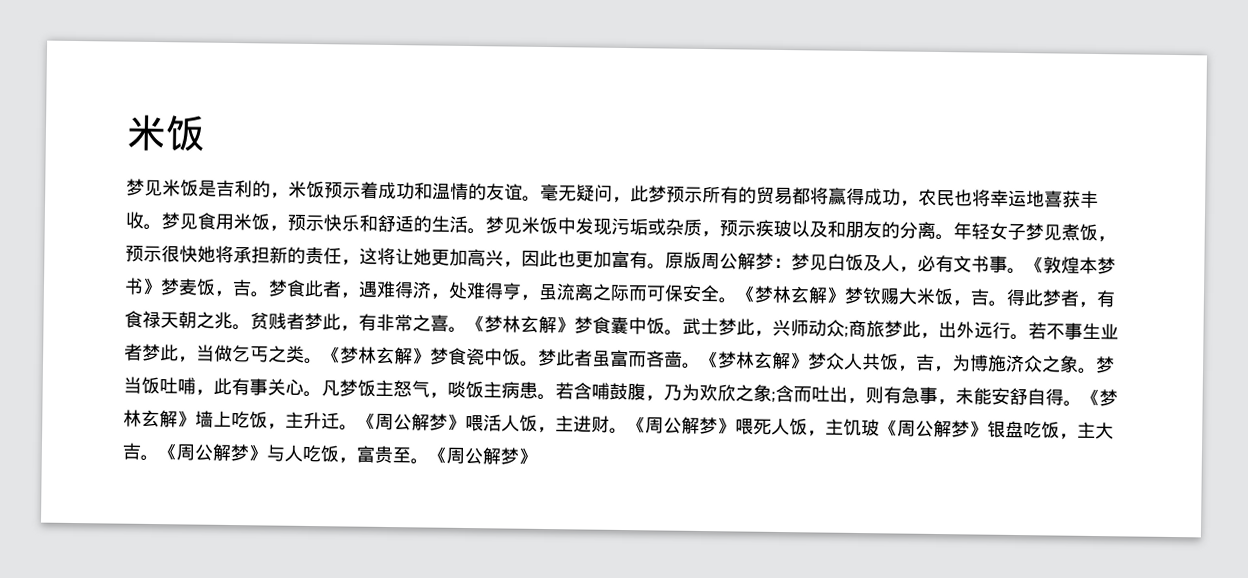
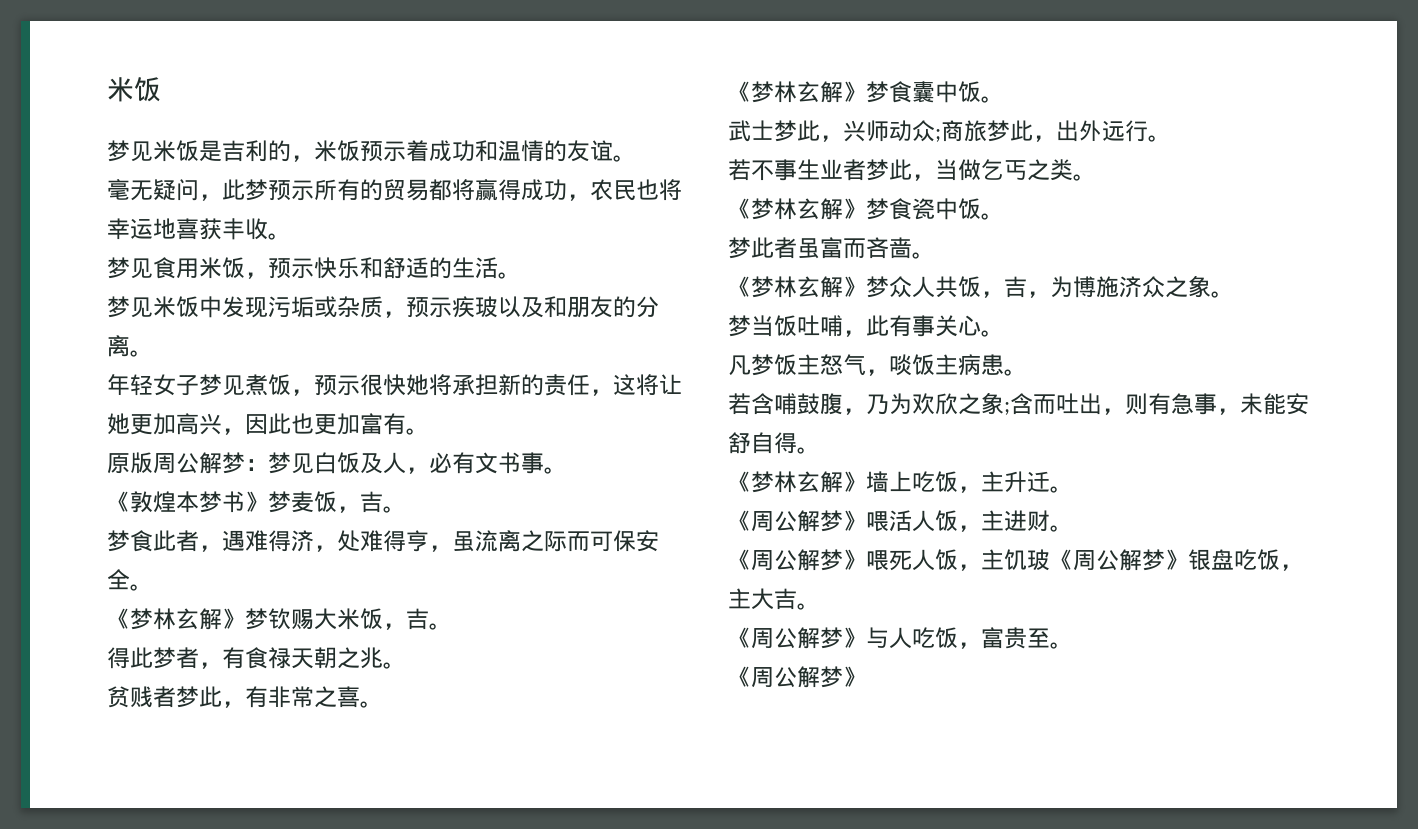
- 梦见米饭是吉利的，米饭预示着成功和温情的友谊。毫无疑问，此梦预示所有的贸易都将赢得成功，农民也将幸运地喜获丰收。梦见食用米饭，预示快乐和舒适的生活。梦见米饭中发现污垢或杂质，预示疾玻以及和朋友的分离。年轻女子梦见煮饭，预示很快她将承担新的责任，这将让她更加高兴，因此也更加富有。原版周公解梦：
+ 梦见米饭是吉利的，米饭预示着成功和温情的友谊。
+ 毫无疑问，此梦预示所有的贸易都将赢得成功，农民也将幸运地喜获丰收。
+ 梦见食用米饭，预示快乐和舒适的生活。
+ 梦见米饭中发现污垢或杂质，预示疾玻以及和朋友的分离。
+ 年轻女子梦见煮饭，预示很快她将承担新的责任，这将让她更加高兴，因此也更加富有。
+ 原版周公解梦：
- 梦见白饭及人，必有文书事。《敦煌本梦书》梦麦饭，吉。梦食此者，遇难得济，处难得亨，虽流离之际而可保安全。《梦林玄解》梦钦赐大米饭，吉。得此梦者，有食禄天朝之兆。贫贱者梦此，有非常之喜。《梦林玄解》梦食囊中饭。武士梦此，兴师动众;
+ 梦见白饭及人，必有文书事。
+ 《敦煌本梦书》梦麦饭，吉。
+ 梦食此者，遇难得济，处难得亨，虽流离之际而可保安全。
+ 《梦林玄解》梦钦赐大米饭，吉。
+ 得此梦者，有食禄天朝之兆。
+ 贫贱者梦此，有非常之喜。
+ 《梦林玄解》梦食囊中饭。
+ 武士梦此，兴师动众;
- 商旅梦此，出外远行。若不事生业者梦此，当做乞丐之类。《梦林玄解》梦食瓷中饭。梦此者虽富而吝啬。《梦林玄解》梦众人共饭，吉，为博施济众之象。梦当饭吐哺，此有事关心。凡梦饭主怒气，啖饭主病患。若含哺鼓腹，乃为欢欣之象;
+ 商旅梦此，出外远行。
+ 若不事生业者梦此，当做乞丐之类。
+ 《梦林玄解》梦食瓷中饭。
+ 梦此者虽富而吝啬。
+ 《梦林玄解》梦众人共饭，吉，为博施济众之象。
+ 梦当饭吐哺，此有事关心。
+ 凡梦饭主怒气，啖饭主病患。
+ 若含哺鼓腹，乃为欢欣之象;
- 含而吐出，则有急事，未能安舒自得。《梦林玄解》墙上吃饭，主升迁。《周公解梦》喂活人饭，主进财。《周公解梦》喂死人饭，主饥玻《周公解梦》银盘吃饭，主大吉。《周公解梦》与人吃饭，富贵至。《周公解梦》
+ 含而吐出，则有急事，未能安舒自得。
+ 《梦林玄解》墙上吃饭，主升迁。
+ 《周公解梦》喂活人饭，主进财。
+ 《周公解梦》喂死人饭，主饥玻《周公解梦》银盘吃饭，主大吉。
+ 《周公解梦》与人吃饭，富贵至。
+ 《周公解梦》

